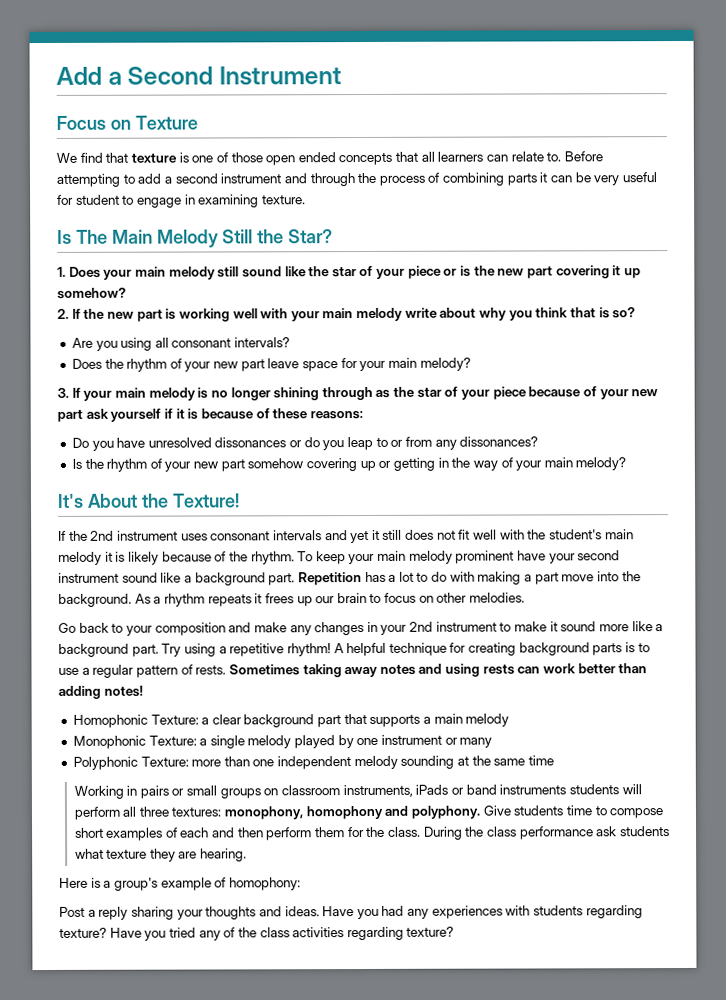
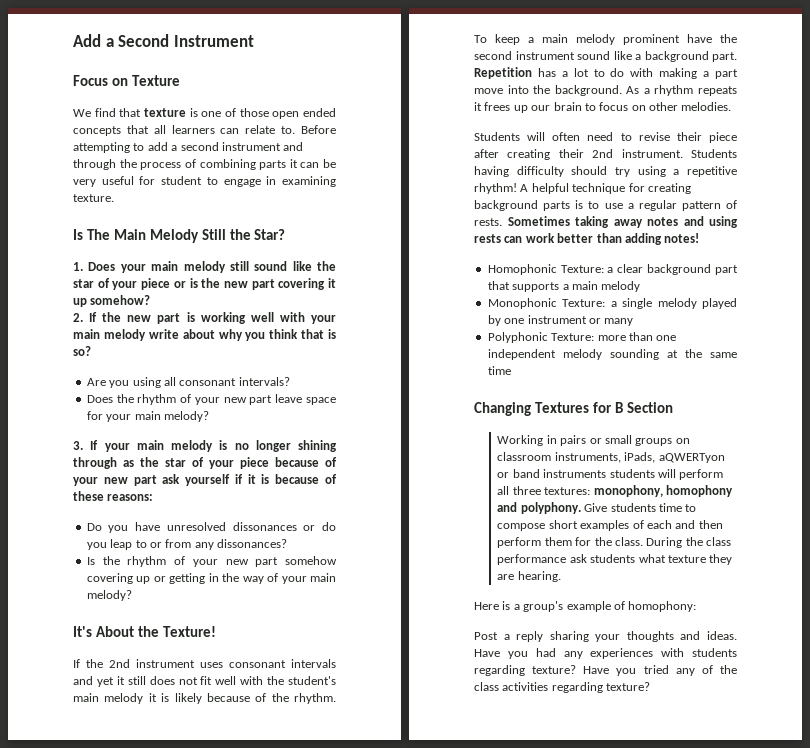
- To keep your main melody prominent have your second instrument sound like a background part.
+ To keep a main melody prominent have the second instrument sound like a background part.
- Go back to your composition and make any changes in your 2nd instrument to make it sound more like a background part. Try using a repetitive rhythm!
+ Students will often need to revise their piece after creating their 2nd instrument. Students having difficulty should try using a repetitive rhythm!
+ Changing Textures for B Section
- Working in pairs or small groups on classroom instruments, iPads or band instruments students will perform all three textures: monophony, homophony and polyphony.
+ Working in pairs or small groups on classroom instruments, iPads, aQWERTyon or band instruments students will perform all three textures: monophony, homophony and polyphony.

